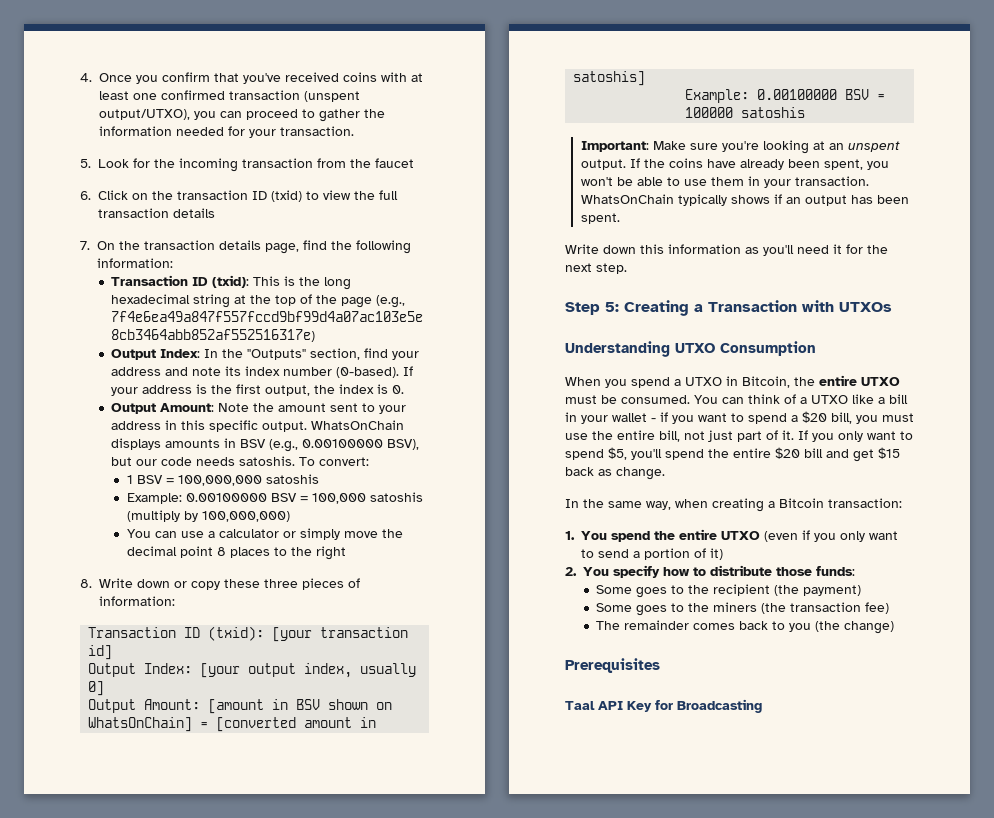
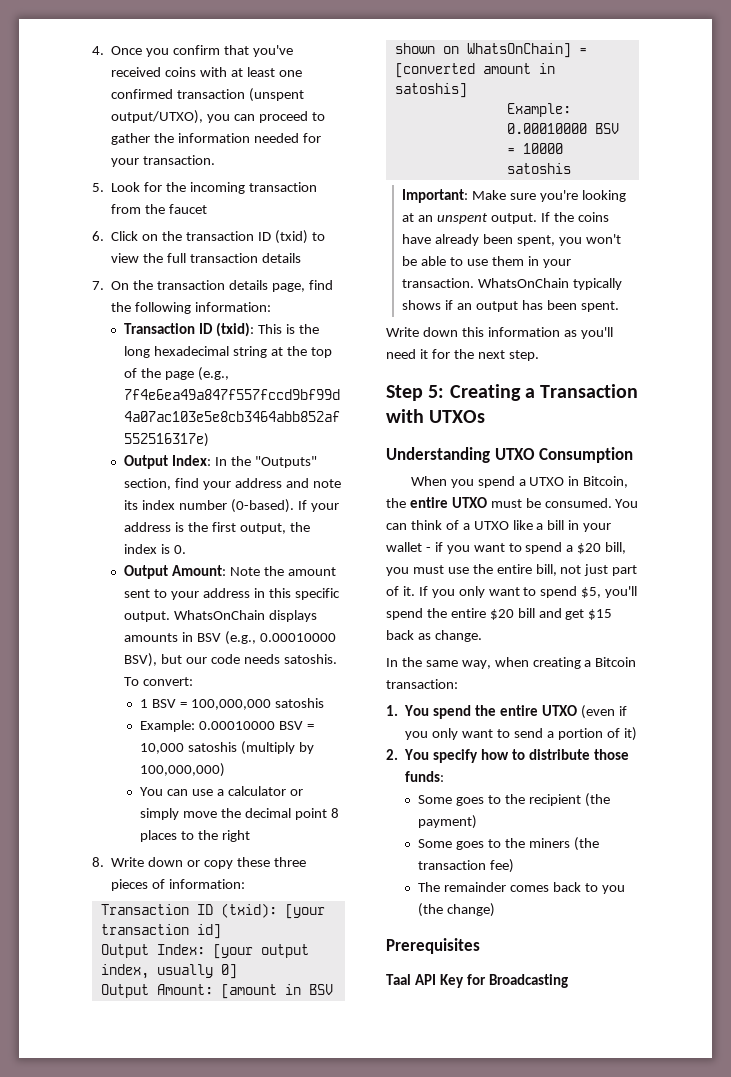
- WhatsOnChain displays amounts in BSV (e.g., 0.00100000 BSV), but our code needs satoshis.
+ WhatsOnChain displays amounts in BSV (e.g., 0.00010000 BSV), but our code needs satoshis.
- Example: 0.00100000 BSV = 100,000 satoshis (multiply by 100,000,000)
+ Example: 0.00010000 BSV = 10,000 satoshis (multiply by 100,000,000)
- Example: 0.00100000 BSV = 100000 satoshis
+ Example: 0.00010000 BSV = 10000 satoshis

